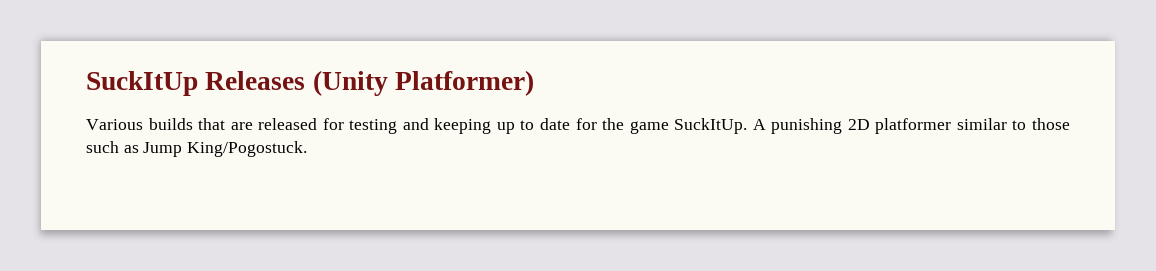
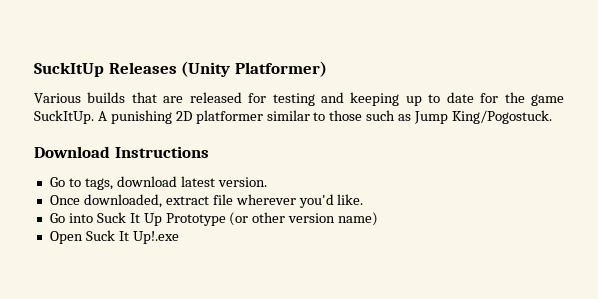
+ Download Instructions
+ Go to tags, download latest version.
+ Once downloaded, extract file wherever you'd like.
+ Go into Suck It Up Prototype (or other version name)
+ Open Suck It Up!.exe

